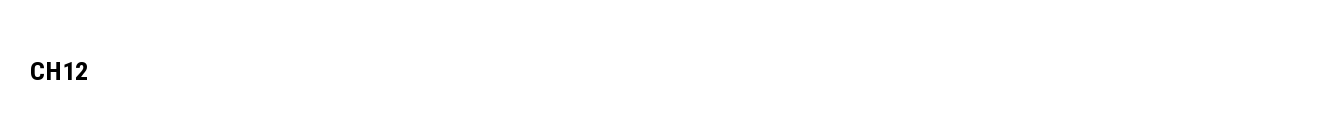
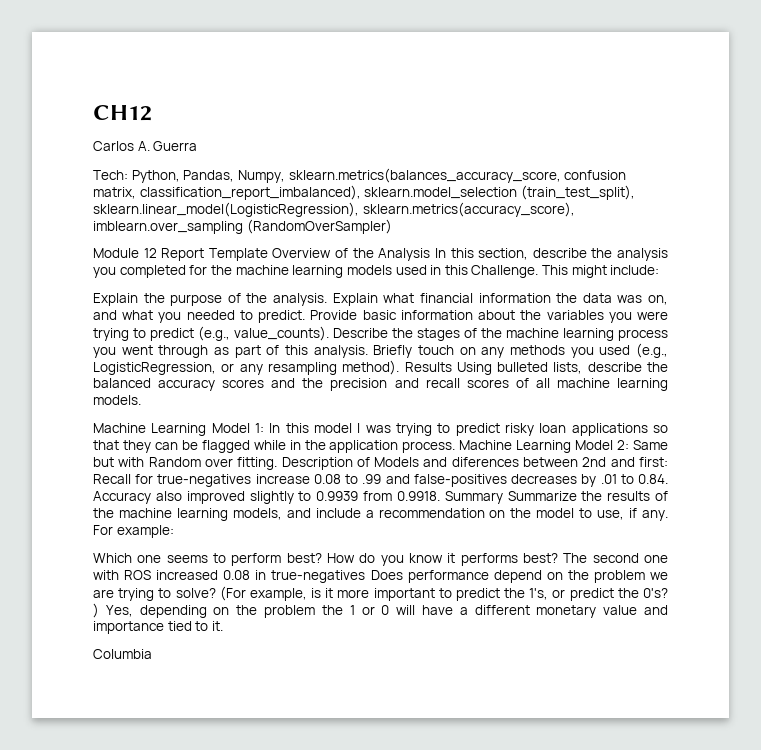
+ Carlos A. Guerra
+ Tech: Python, Pandas, Numpy, sklearn.metrics(balances_accuracy_score, confusion matrix, classification_report_imbalanced), sklearn.model_selection (train_test_split), sklearn.linear_model(LogisticRegression), sklearn.metrics(accuracy_score), imblearn.over_sampling (RandomOverSampler)
+ Module 12 Report Template Overview of the Analysis In this section, describe the analysis you completed for the machine learning models used in this Challenge. This might include:
+ Explain the purpose of the analysis. Explain what financial information the data was on, and what you needed to predict. Provide basic information about the variables you were trying to predict (e.g., value_counts). Describe the stages of the machine learning process you went through as part of this analysis. Briefly touch on any methods you used (e.g., LogisticRegression, or any resampling method). Results Using bulleted lists, describe the balanced accuracy scores and the precision and recall scores of all machine learning models.
+ Machine Learning Model 1: In this model I was trying to predict risky loan applications so that they can be flagged while in the application process. Machine Learning Model 2: Same but with Random over fitting. Description of Models and diferences between 2nd and first: Recall for true-negatives increase 0.08 to .99 and false-positives decreases by .01 to 0.84. Accuracy also improved slightly to 0.9939 from 0.9918. Summary Summarize the results of the machine learning models, and include a recommendation on the model to use, if any. For example:
+ Which one seems to perform best? How do you know it performs best? The second one with ROS increased 0.08 in true-negatives Does performance depend on the problem we are trying to solve? (For example, is it more important to predict the 1's, or predict the 0's? ) Yes, depending on the problem the 1 or 0 will have a different monetary value and importance tied to it.
+ Columbia

